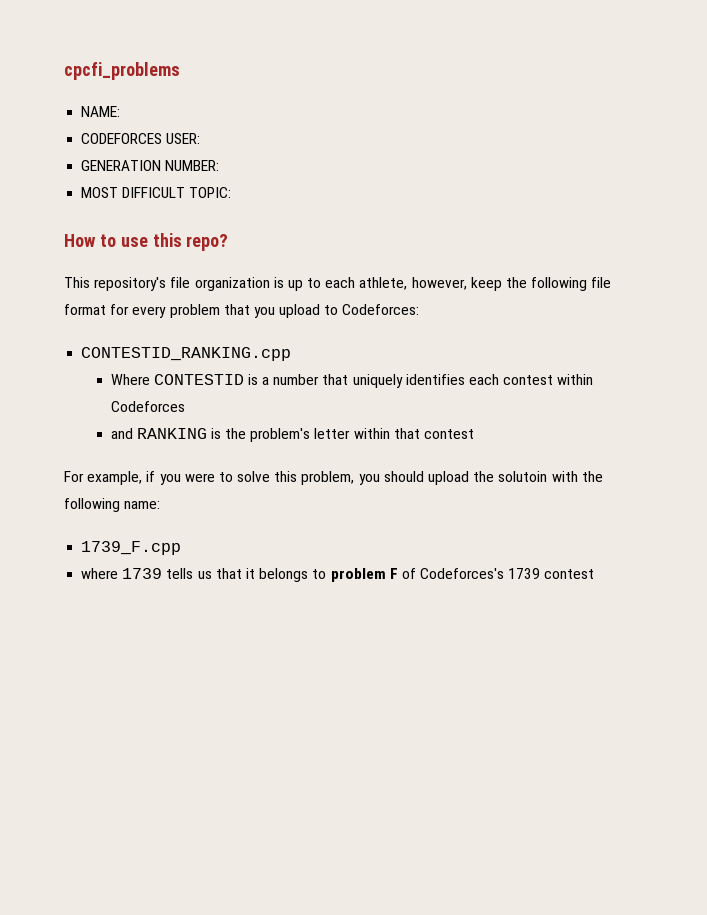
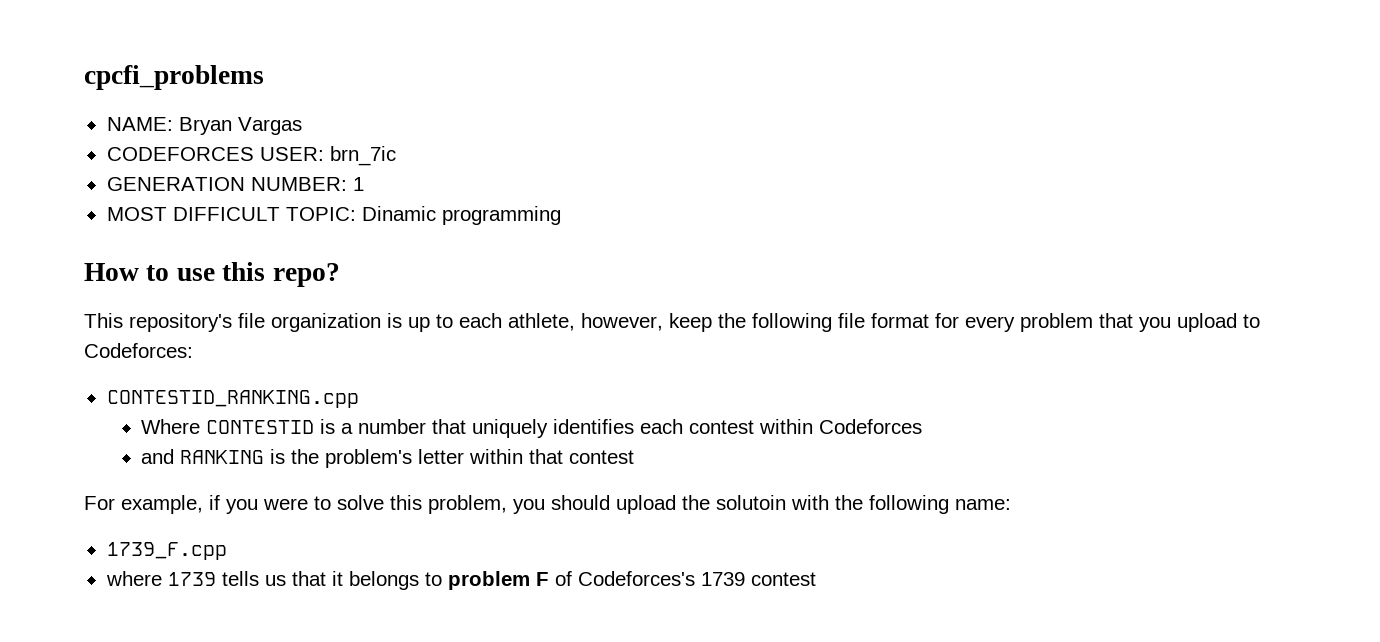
- NAME:
+ NAME: Bryan Vargas
- CODEFORCES USER:
+ CODEFORCES USER: brn_7ic
- GENERATION NUMBER:
+ GENERATION NUMBER: 1
- MOST DIFFICULT TOPIC:
+ MOST DIFFICULT TOPIC: Dinamic programming

